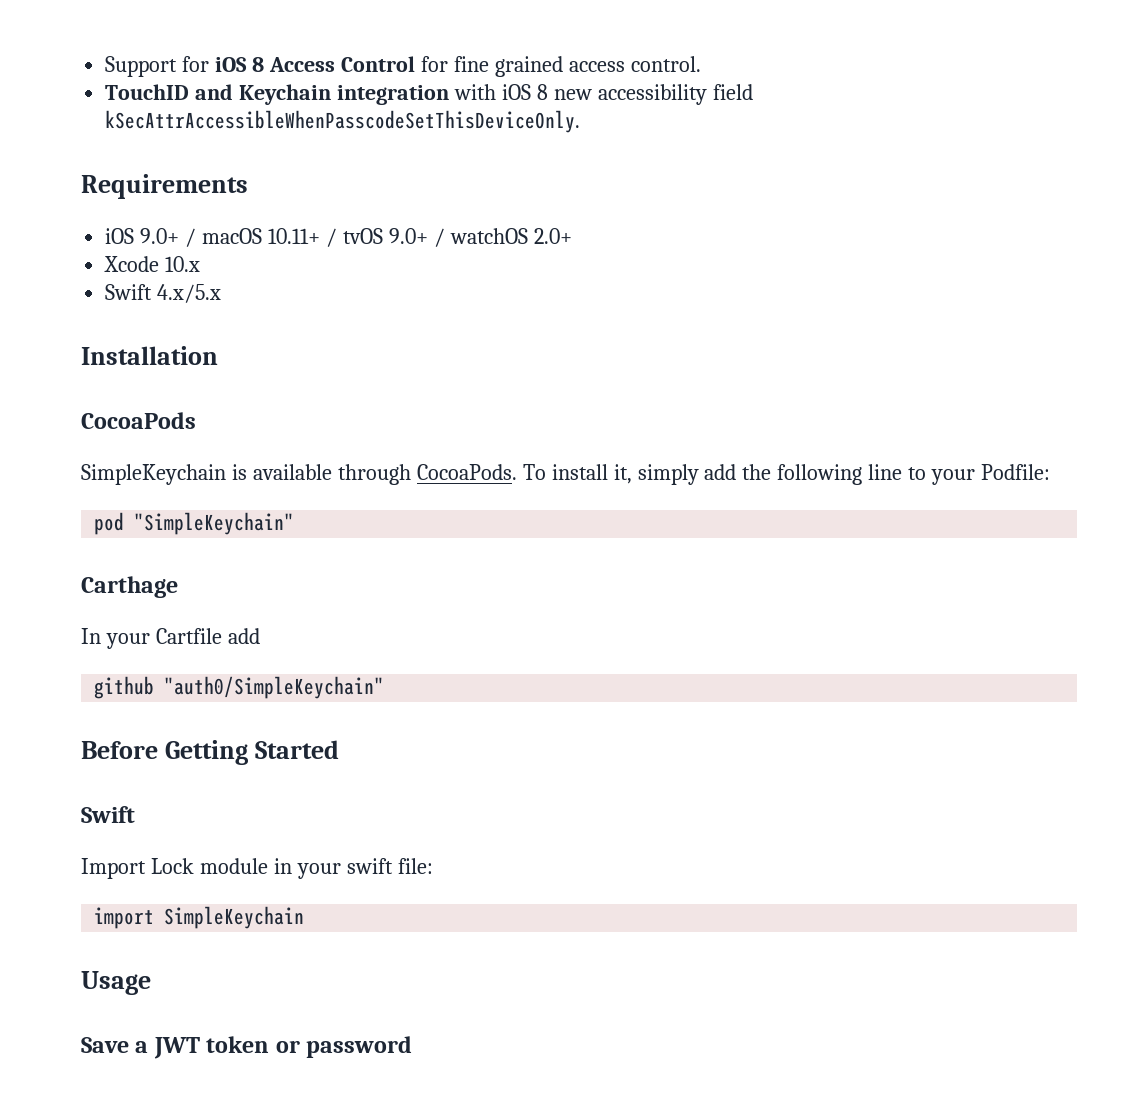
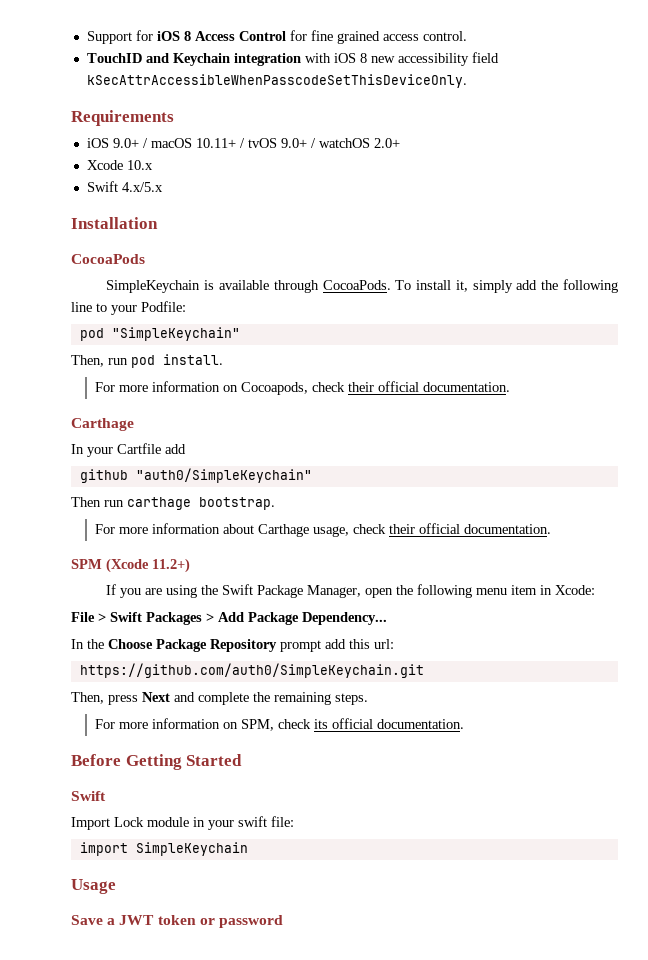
+ Then, run pod install.
+ For more information on Cocoapods, check their official documentation.
+ Then run carthage bootstrap.
+ For more information about Carthage usage, check their official documentation.
+ SPM (Xcode 11.2+)
+ If you are using the Swift Package Manager, open the following menu item in Xcode:
+ File > Swift Packages > Add Package Dependency...
+ In the Choose Package Repository prompt add this url:
+ https://github.com/auth0/SimpleKeychain.git
+ Then, press Next and complete the remaining steps.
+ For more information on SPM, check its official documentation.

